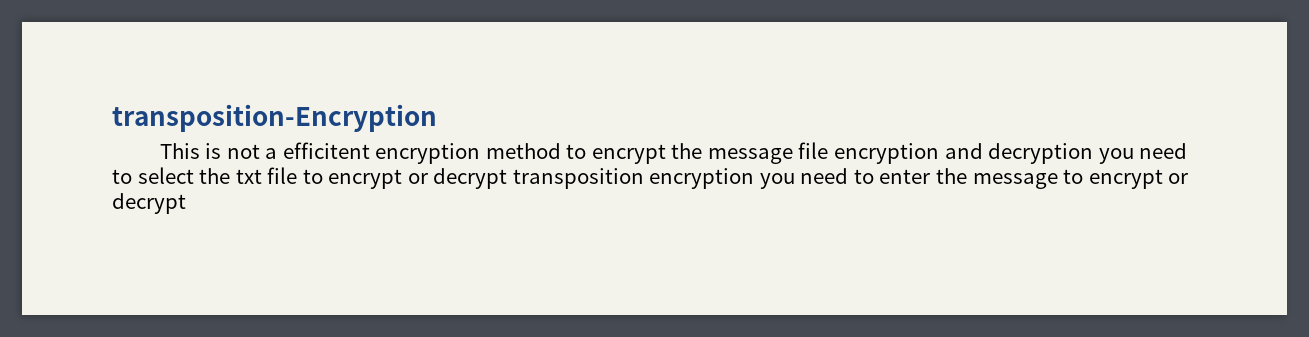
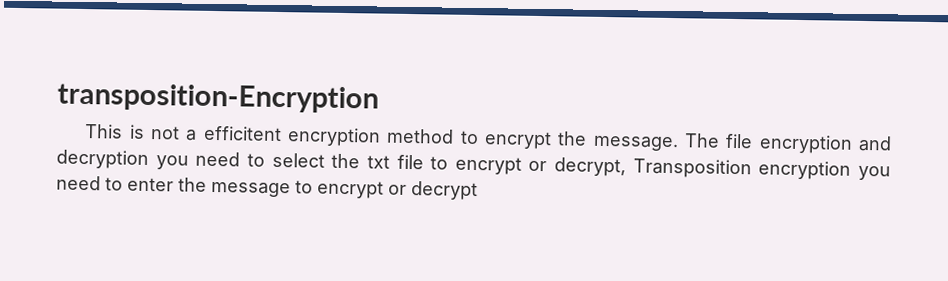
- This is not a efficitent encryption method to encrypt the message file encryption and decryption you need to select the txt file to encrypt or decrypt transposition encryption you need to enter the message to encrypt or decrypt
+ This is not a efficitent encryption method to encrypt the message. The file encryption and decryption you need to select the txt file to encrypt or decrypt, Transposition encryption you need to enter the message to encrypt or decrypt

